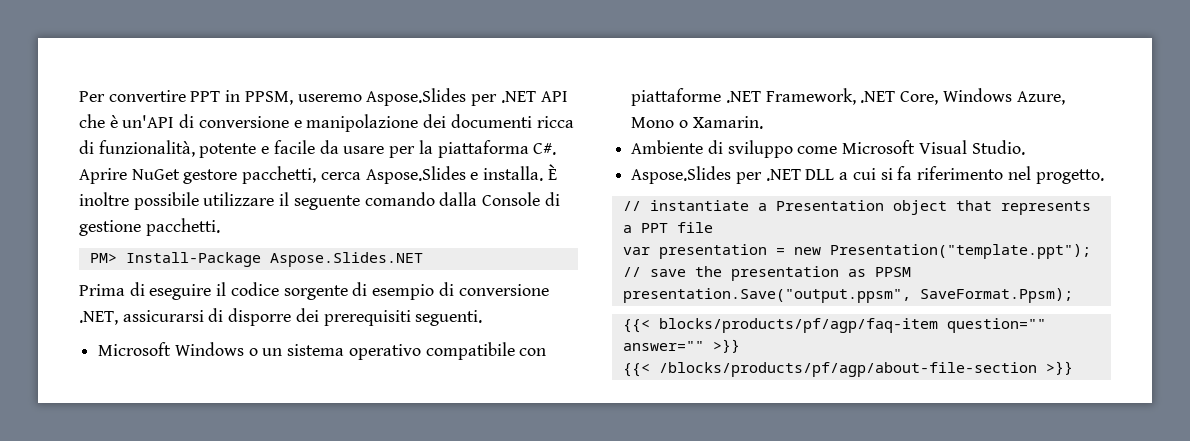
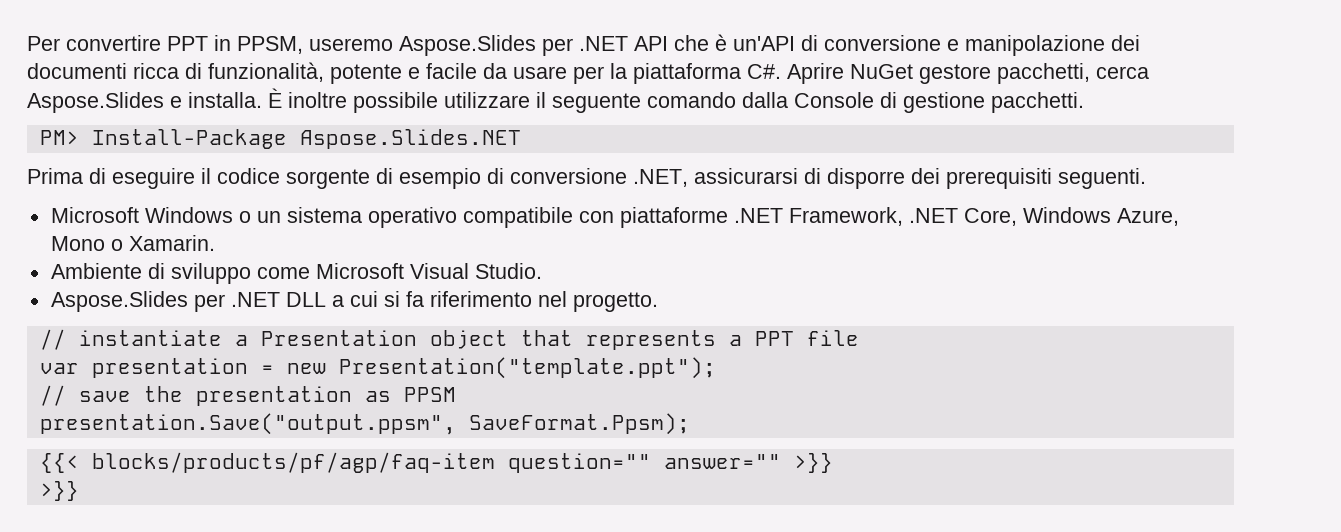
  {{< blocks/products/pf/agp/faq-item question="" answer="" >}}
- {{< /blocks/products/pf/agp/about-file-section >}}
+ >}}

